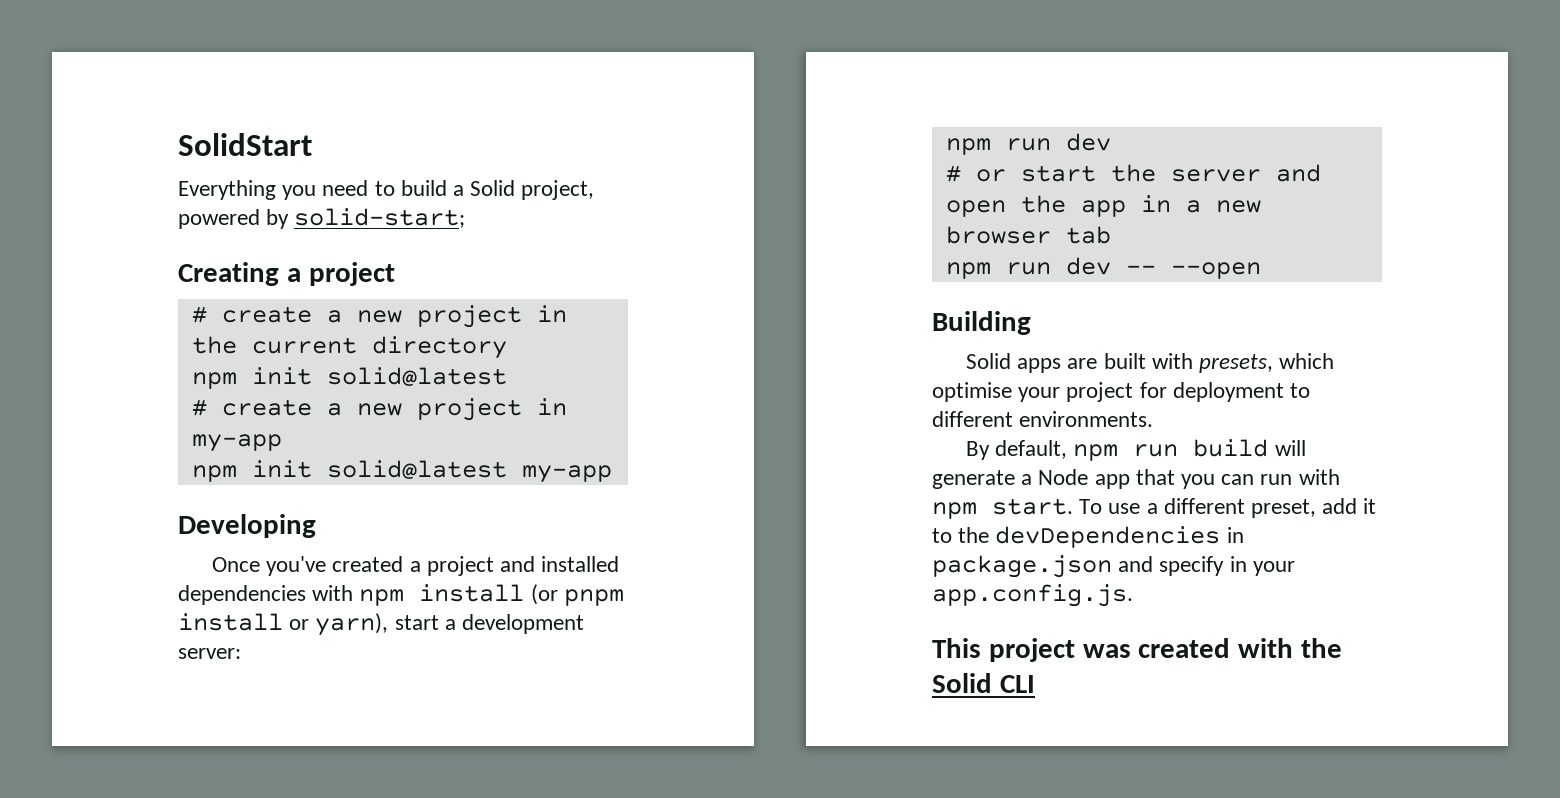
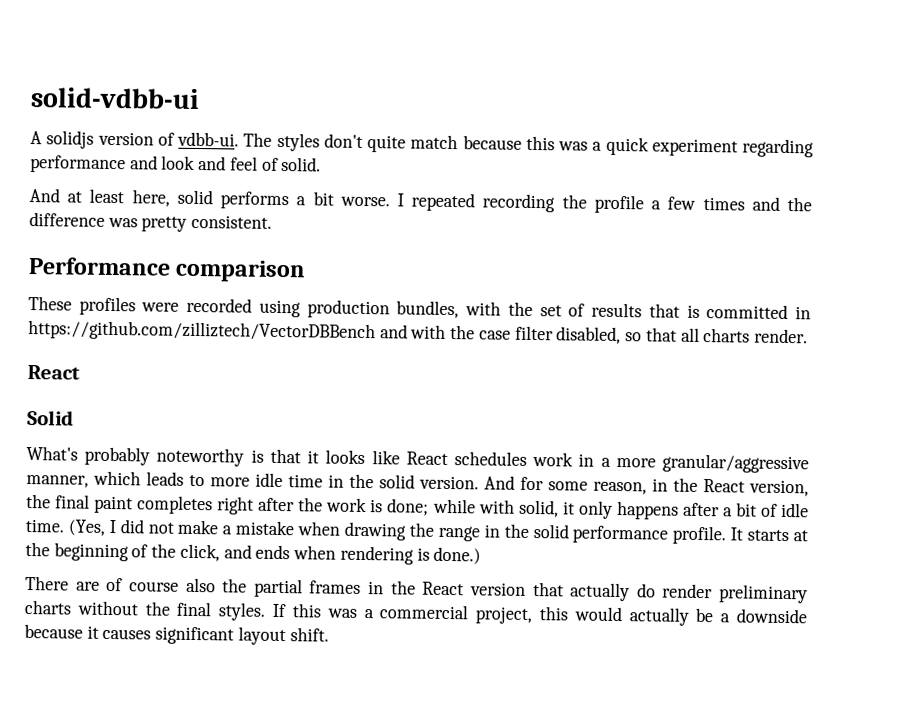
- SolidStart
- Everything you need to build a Solid project, powered by solid-start;
- Creating a project
- # create a new project in the current directory
- npm init solid@latest
- # create a new project in my-app
- npm init solid@latest my-app
- Developing
- Once you've created a project and installed dependencies with npm install (or pnpm install or yarn), start a development server:
- npm run dev
- # or start the server and open the app in a new browser tab
- npm run dev -- --open
- Building
- Solid apps are built with presets, which optimise your project for deployment to different environments.
- By default, npm run build will generate a Node app that you can run with npm start. To use a different preset, add it to the devDependencies in package.json and specify in your app.config.js.
- This project was created with the Solid CLI
+ solid-vdbb-ui
+ A solidjs version of vdbb-ui. The styles don't quite match because this was a quick experiment regarding performance and look and feel of solid.
+ And at least here, solid performs a bit worse. I repeated recording the profile a few times and the difference was pretty consistent.
+ Performance comparison
+ These profiles were recorded using production bundles, with the set of results that is committed in https://github.com/zilliztech/VectorDBBench and with the case filter disabled, so that all charts render.
+ React
+ Solid
+ What's probably noteworthy is that it looks like React schedules work in a more granular/aggressive manner, which leads to more idle time in the solid version. And for some reason, in the React version, the final paint completes right after the work is done; while with solid, it only happens after a bit of idle time. (Yes, I did not make a mistake when drawing the range in the solid performance profile. It starts at the beginning of the click, and ends when rendering is done.)
+ There are of course also the partial frames in the React version that actually do render preliminary charts without the final styles. If this was a commercial project, this would actually be a downside because it causes significant layout shift.

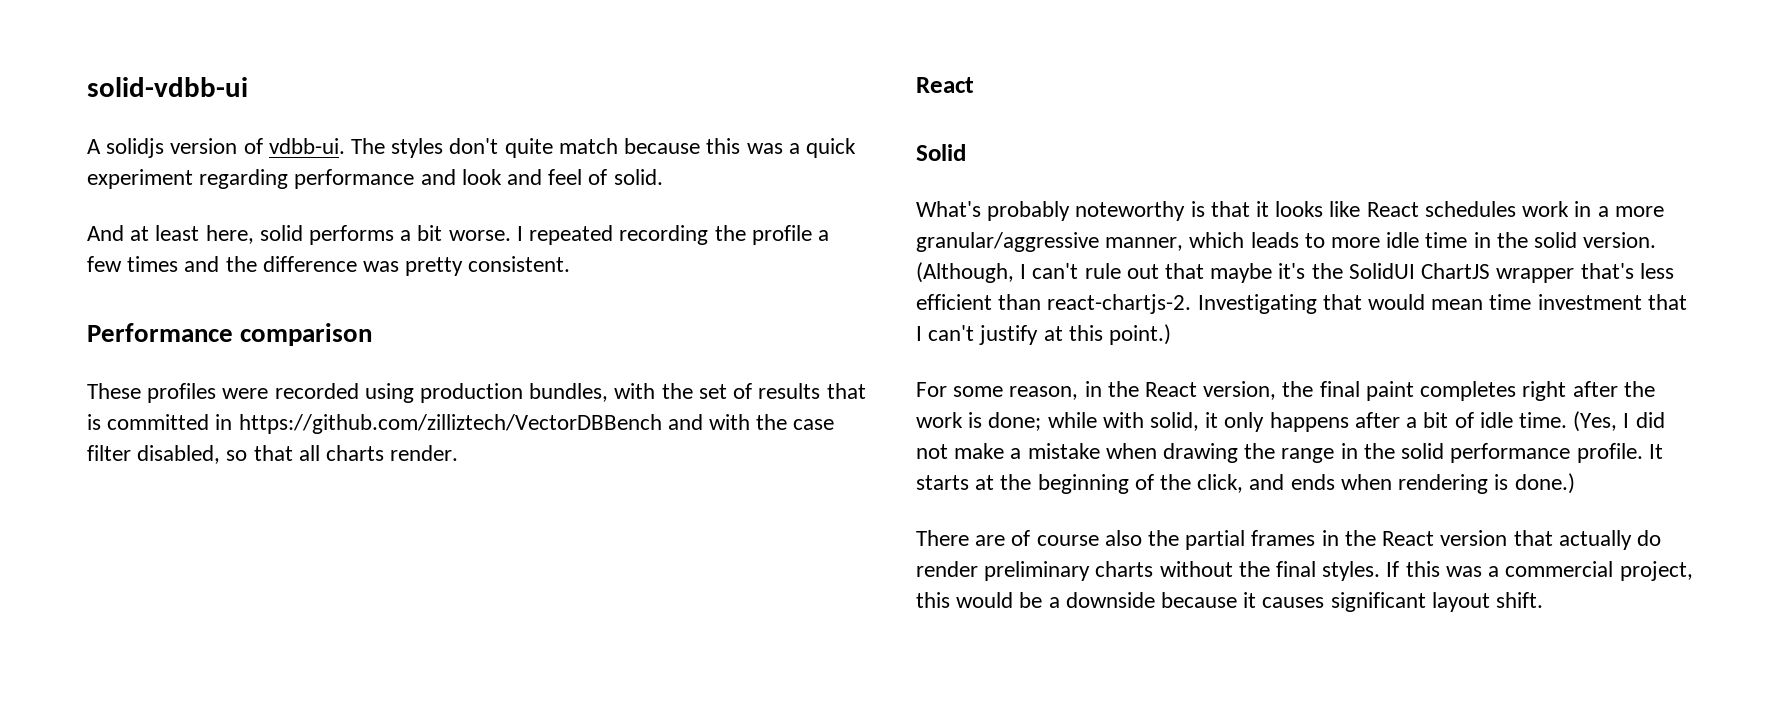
- And for some reason, in the React version, the final paint completes right after the work is done; while with solid, it only happens after a bit of idle time.
+ (Although, I can't rule out that maybe it's the SolidUI ChartJS wrapper that's less efficient than react-chartjs-2. Investigating that would mean time investment that I can't justify at this point.)
+ For some reason, in the React version, the final paint completes right after the work is done; while with solid, it only happens after a bit of idle time.
- If this was a commercial project, this would actually be a downside because it causes significant layout shift.
+ If this was a commercial project, this would be a downside because it causes significant layout shift.

